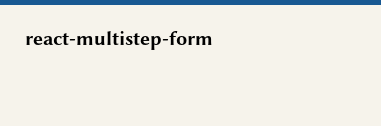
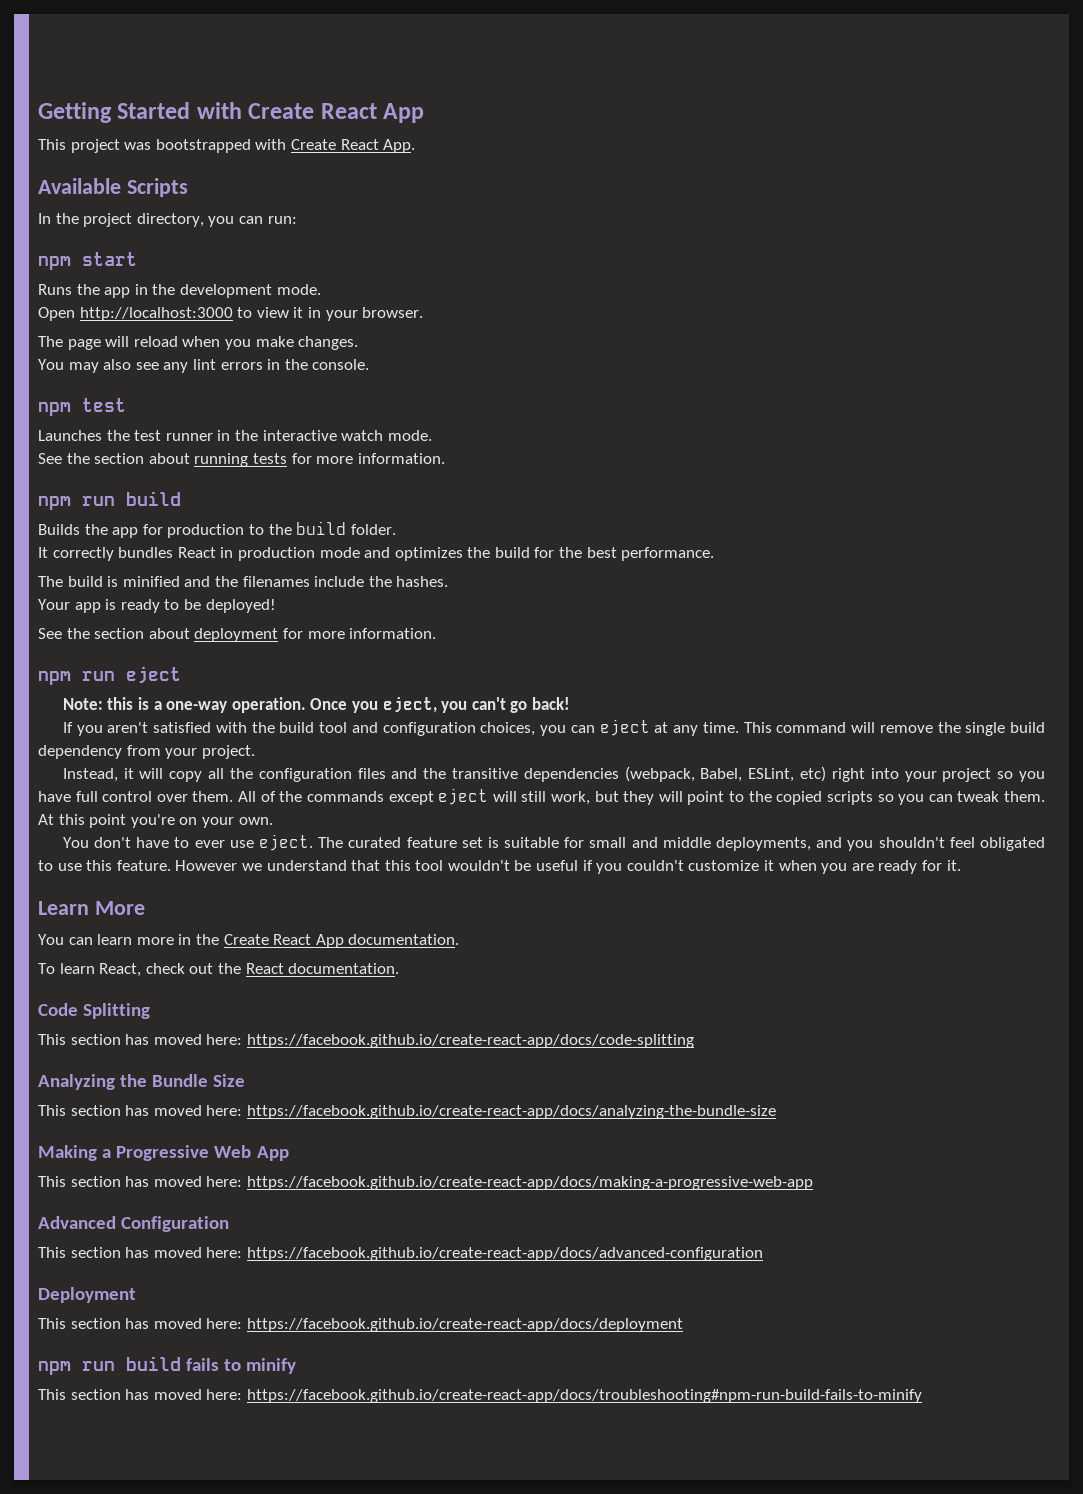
- react-multistep-form
+ Getting Started with Create React App
+ This project was bootstrapped with Create React App.
+ Available Scripts
+ In the project directory, you can run:
+ npm start
+ Runs the app in the development mode.
+ Open http://localhost:3000 to view it in your browser.
+ The page will reload when you make changes.
+ You may also see any lint errors in the console.
+ npm test
+ Launches the test runner in the interactive watch mode.
+ See the section about running tests for more information.
+ npm run build
+ Builds the app for production to the build folder.
+ It correctly bundles React in production mode and optimizes the build for the best performance.
+ The build is minified and the filenames include the hashes.
+ Your app is ready to be deployed!
+ See the section about deployment for more information.
+ npm run eject
+ Note: this is a one-way operation. Once you eject, you can't go back!
+ If you aren't satisfied with the build tool and configuration choices, you can eject at any time. This command will remove the single build dependency from your project.
+ Instead, it will copy all the configuration files and the transitive dependencies (webpack, Babel, ESLint, etc) right into your project so you have full control over them. All of the commands except eject will still work, but they will point to the copied scripts so you can tweak them. At this point you're on your own.
+ You don't have to ever use eject. The curated feature set is suitable for small and middle deployments, and you shouldn't feel obligated to use this feature. However we understand that this tool wouldn't be useful if you couldn't customize it when you are ready for it.
+ Learn More
+ You can learn more in the Create React App documentation.
+ To learn React, check out the React documentation.
+ Code Splitting
+ This section has moved here: https://facebook.github.io/create-react-app/docs/code-splitting
+ Analyzing the Bundle Size
+ This section has moved here: https://facebook.github.io/create-react-app/docs/analyzing-the-bundle-size
+ Making a Progressive Web App
+ This section has moved here: https://facebook.github.io/create-react-app/docs/making-a-progressive-web-app
+ Advanced Configuration
+ This section has moved here: https://facebook.github.io/create-react-app/docs/advanced-configuration
+ Deployment
+ This section has moved here: https://facebook.github.io/create-react-app/docs/deployment
+ npm run build fails to minify
+ This section has moved here: https://facebook.github.io/create-react-app/docs/troubleshooting#npm-run-build-fails-to-minify

